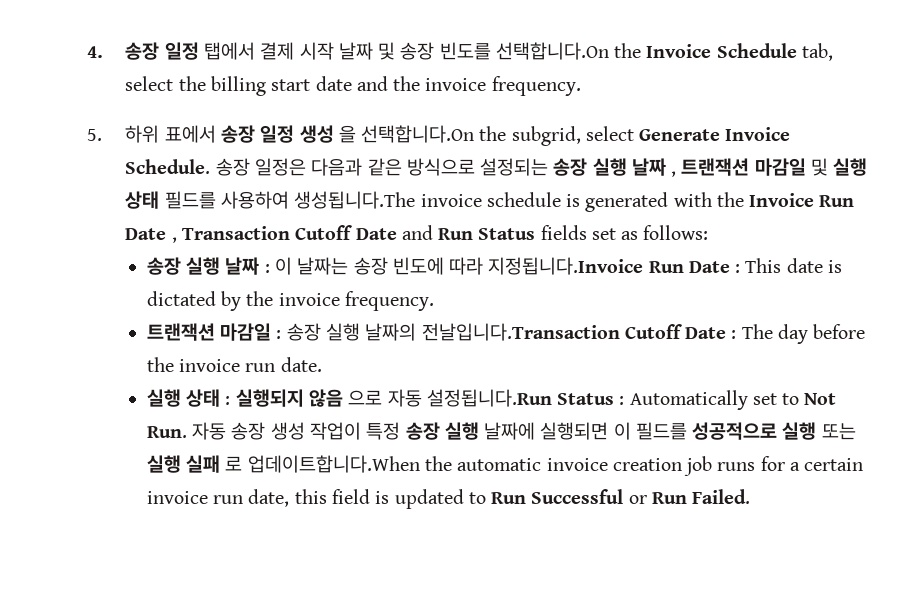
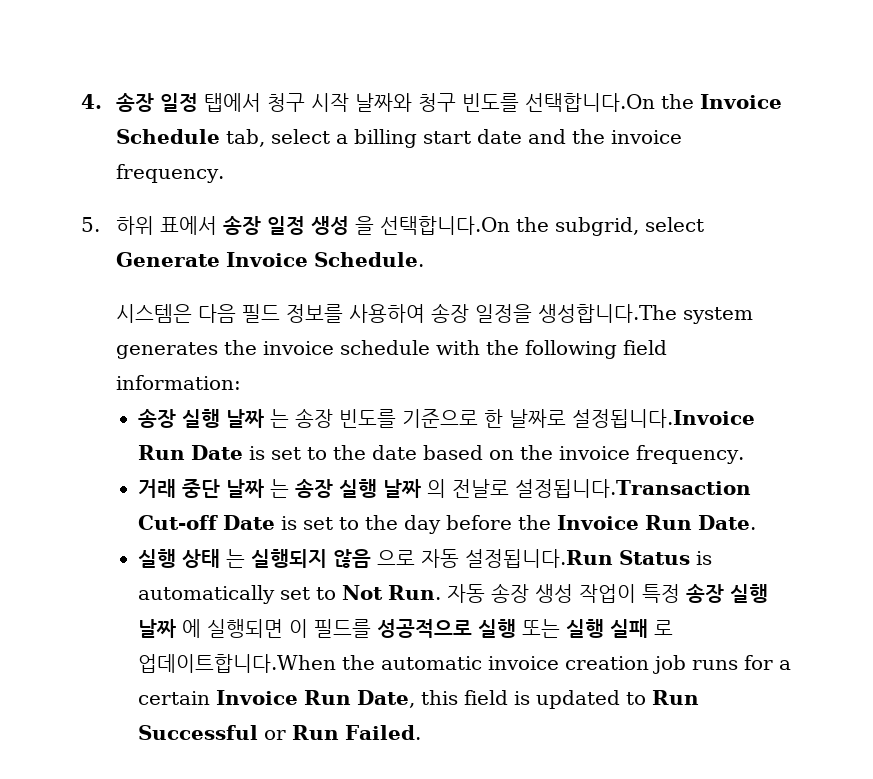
- 4. 송장 일정 탭에서 결제 시작 날짜 및 송장 빈도를 선택합니다.On the Invoice Schedule tab, select the billing start date and the invoice frequency.
+ 4. 송장 일정 탭에서 청구 시작 날짜와 청구 빈도를 선택합니다.On the Invoice Schedule tab, select a billing start date and the invoice frequency.
- 5. 하위 표에서 송장 일정 생성 을 선택합니다.On the subgrid, select Generate Invoice Schedule. 송장 일정은 다음과 같은 방식으로 설정되는 송장 실행 날짜 , 트랜잭션 마감일 및 실행 상태 필드를 사용하여 생성됩니다.The invoice schedule is generated with the Invoice Run Date , Transaction Cutoff Date and Run Status fields set as follows:
- 송장 실행 날짜 : 이 날짜는 송장 빈도에 따라 지정됩니다.Invoice Run Date : This date is dictated by the invoice frequency.
- 트랜잭션 마감일 : 송장 실행 날짜의 전날입니다.Transaction Cutoff Date : The day before the invoice run date.
- 실행 상태 : 실행되지 않음 으로 자동 설정됩니다.Run Status : Automatically set to Not Run. 자동 송장 생성 작업이 특정 송장 실행 날짜에 실행되면 이 필드를 성공적으로 실행 또는 실행 실패 로 업데이트합니다.When the automatic invoice creation job runs for a certain invoice run date, this field is updated to Run Successful or Run Failed.
+ 5. 하위 표에서 송장 일정 생성 을 선택합니다.On the subgrid, select Generate Invoice Schedule.
+ 시스템은 다음 필드 정보를 사용하여 송장 일정을 생성합니다.The system generates the invoice schedule with the following field information:
+ 송장 실행 날짜 는 송장 빈도를 기준으로 한 날짜로 설정됩니다.Invoice Run Date is set to the date based on the invoice frequency.
+ 거래 중단 날짜 는 송장 실행 날짜 의 전날로 설정됩니다.Transaction Cut-off Date is set to the day before the Invoice Run Date.
+ 실행 상태 는 실행되지 않음 으로 자동 설정됩니다.Run Status is automatically set to Not Run. 자동 송장 생성 작업이 특정 송장 실행 날짜 에 실행되면 이 필드를 성공적으로 실행 또는 실행 실패 로 업데이트합니다.When the automatic invoice creation job runs for a certain Invoice Run Date, this field is updated to Run Successful or Run Failed.

